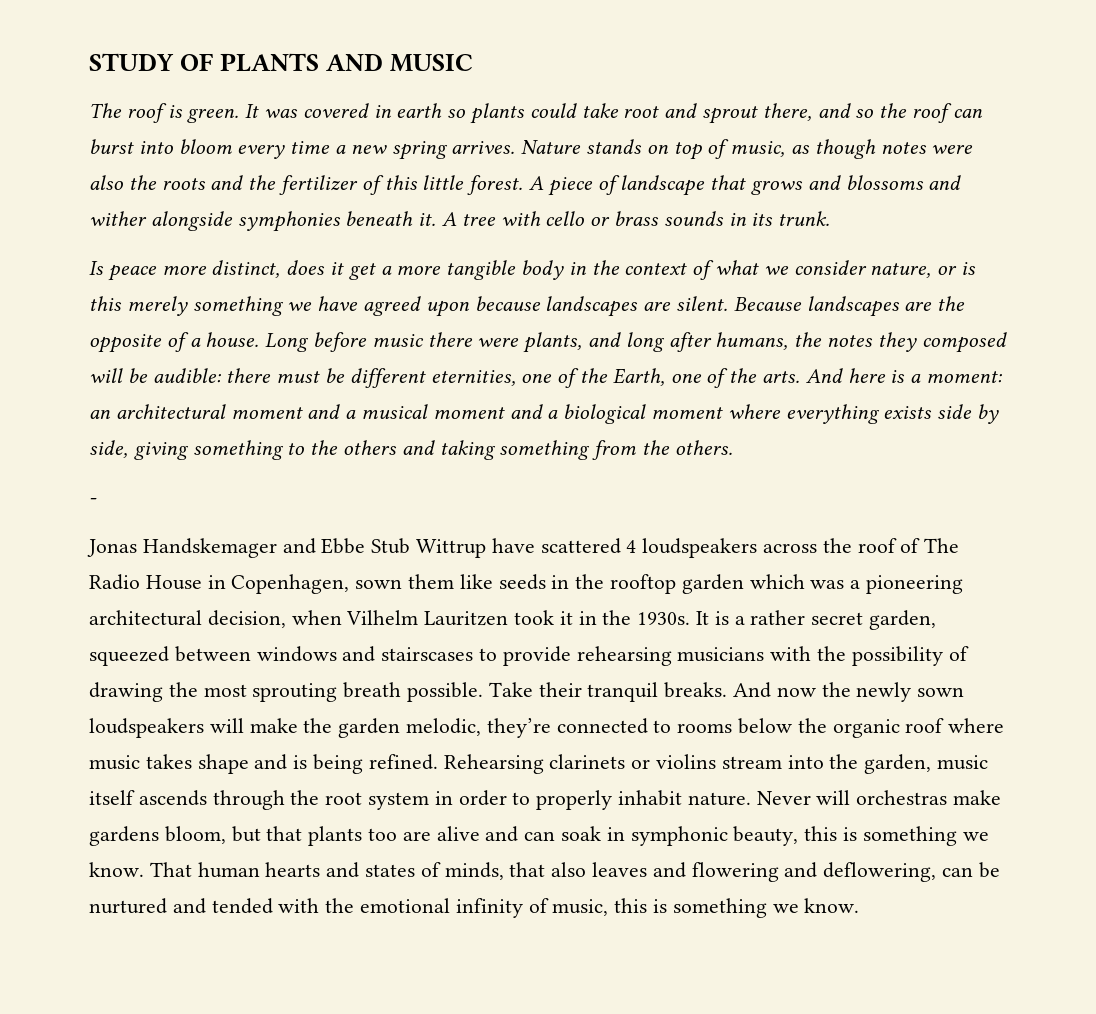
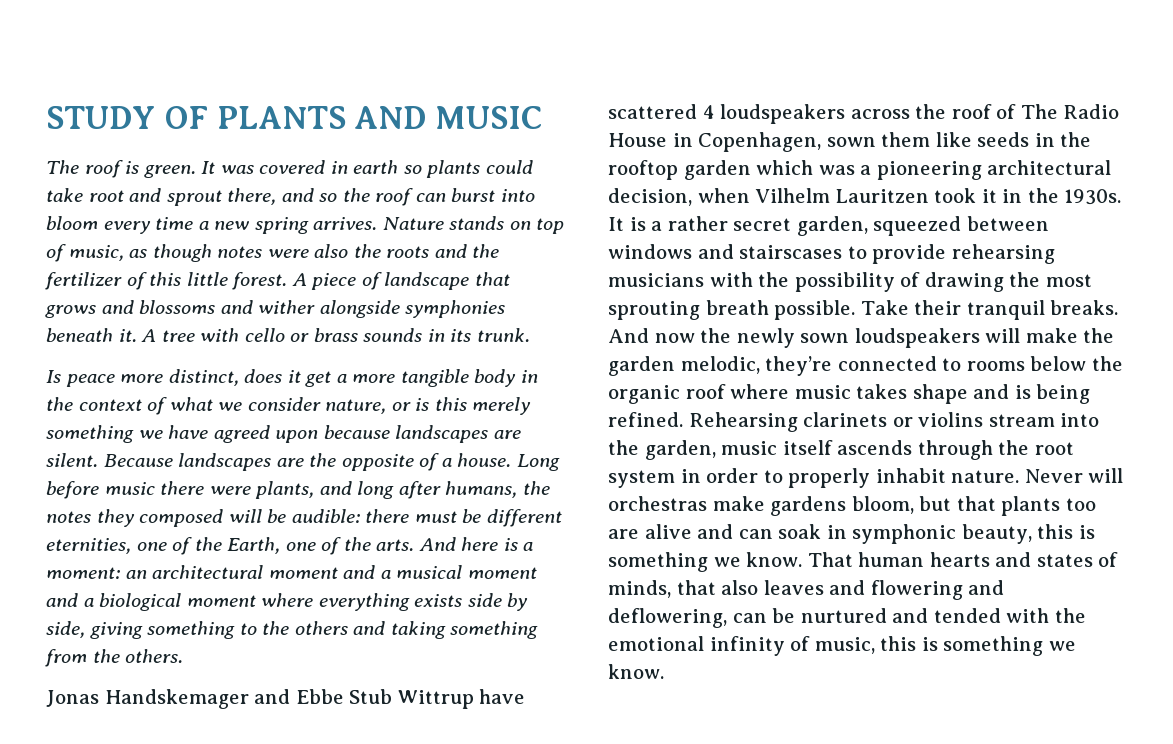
- -

